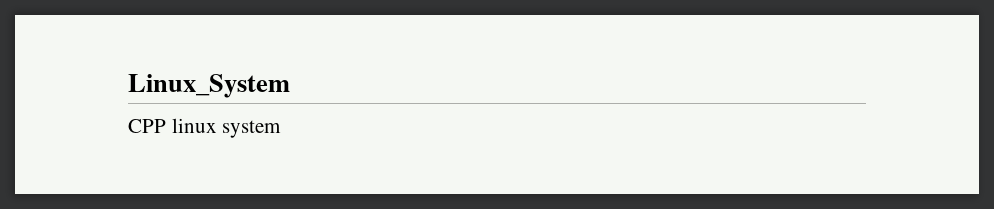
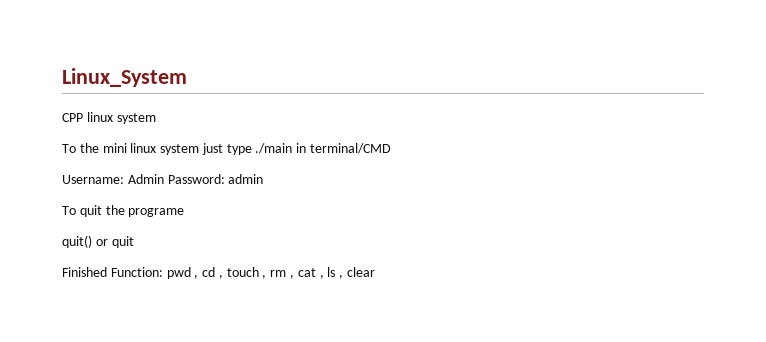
+ To the mini linux system just type ./main in terminal/CMD
+ Username: Admin Password: admin
+ To quit the programe
+ quit() or quit
+ Finished Function: pwd , cd , touch , rm , cat , ls , clear

